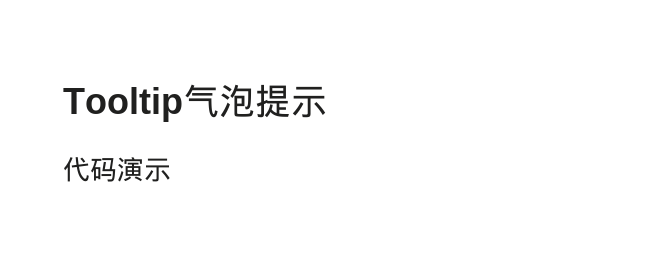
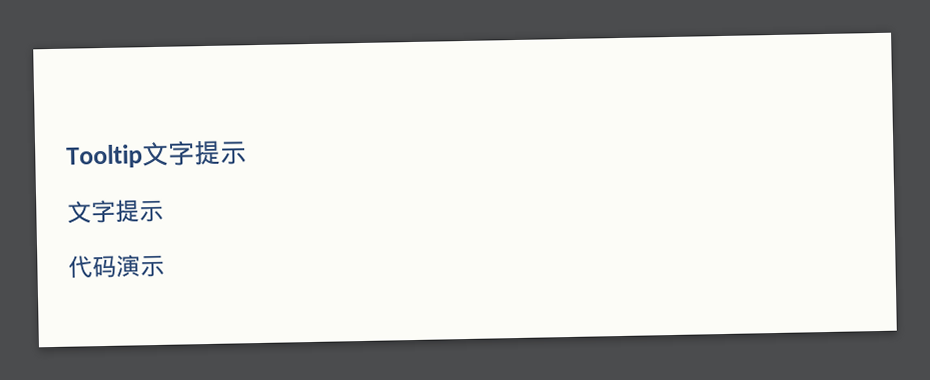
- Tooltip气泡提示
+ Tooltip文字提示
+ 文字提示

